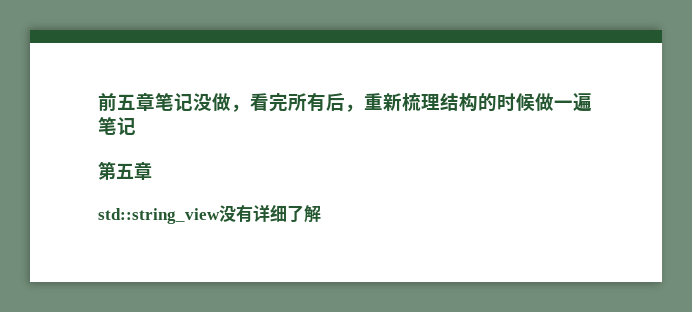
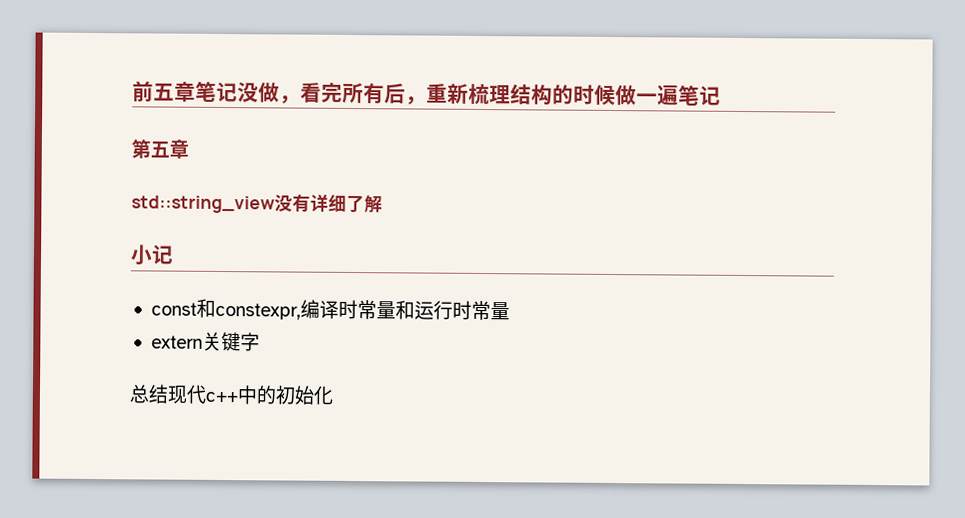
+ 小记
+ const和constexpr,编译时常量和运行时常量
+ extern关键字
+ 总结现代c++中的初始化

